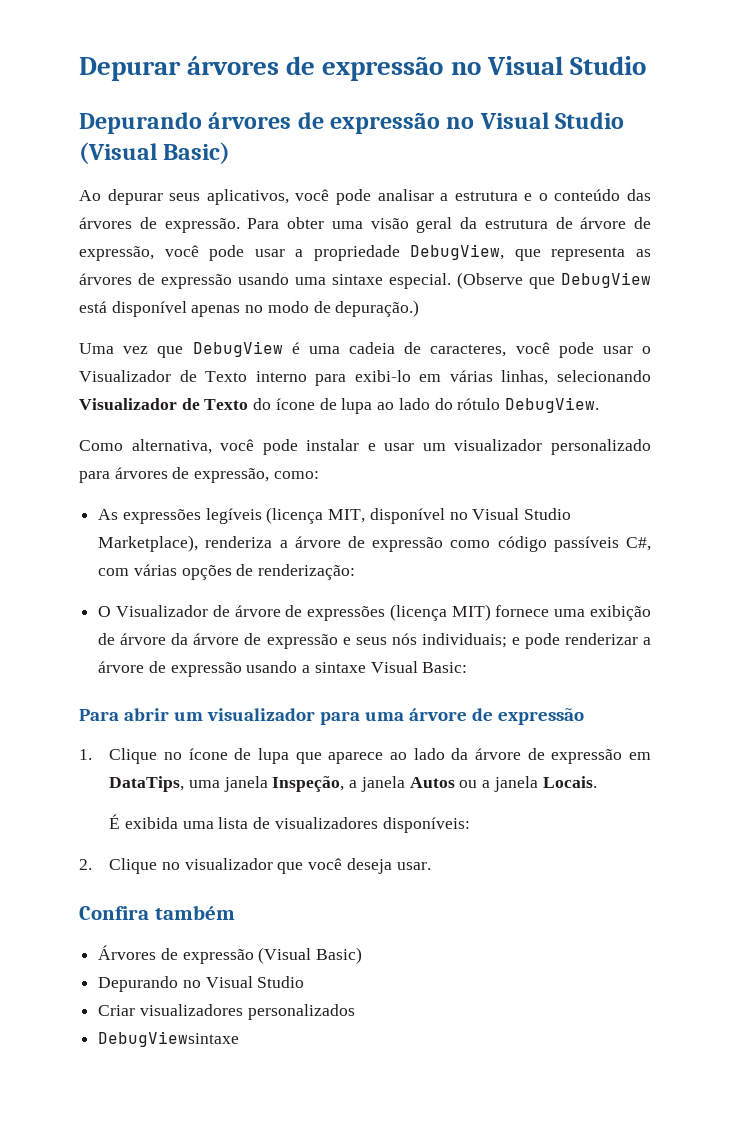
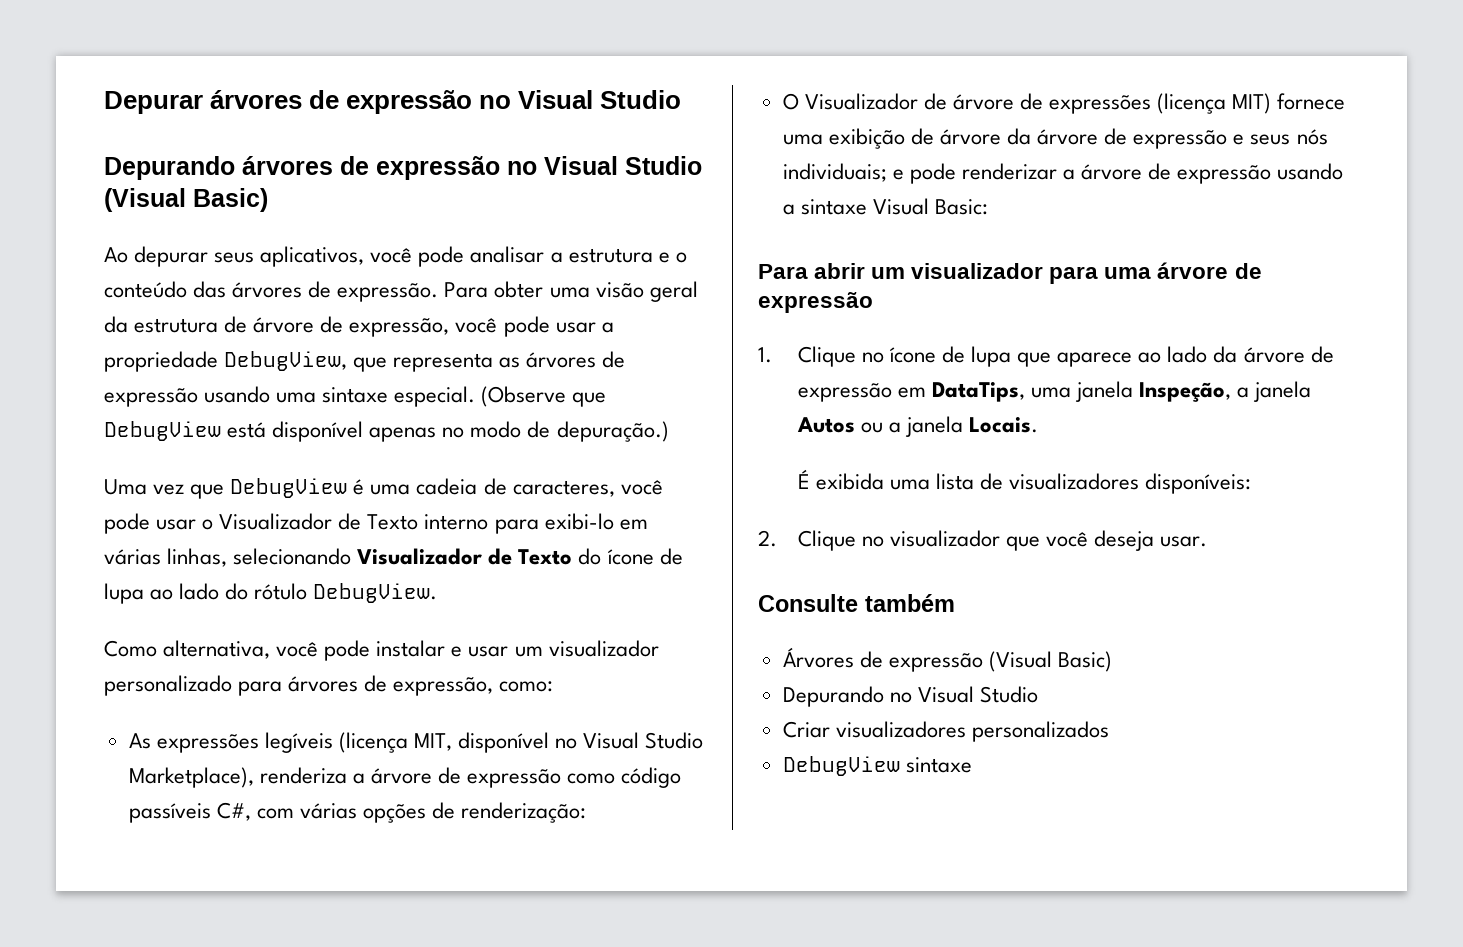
- Confira também
+ Consulte também
- DebugViewsintaxe
+ DebugView sintaxe

